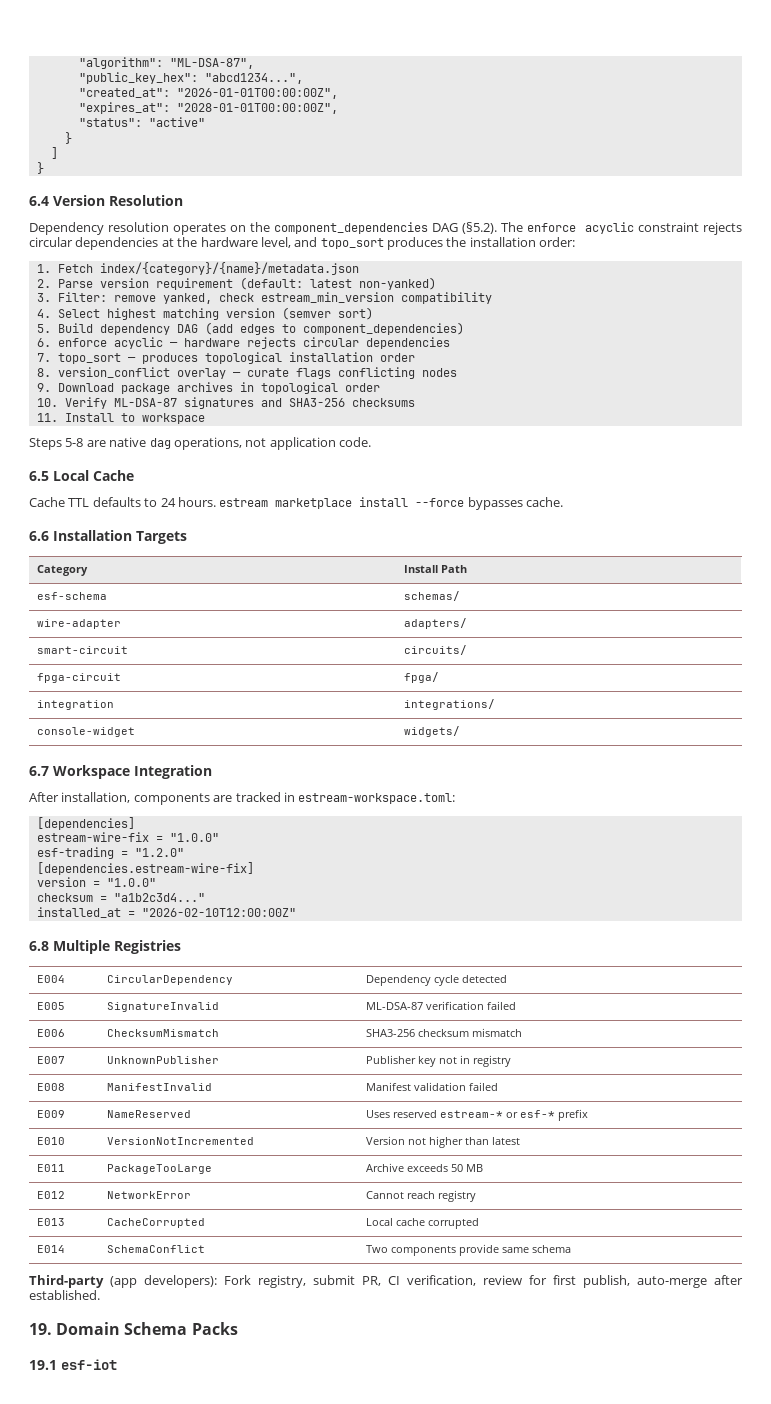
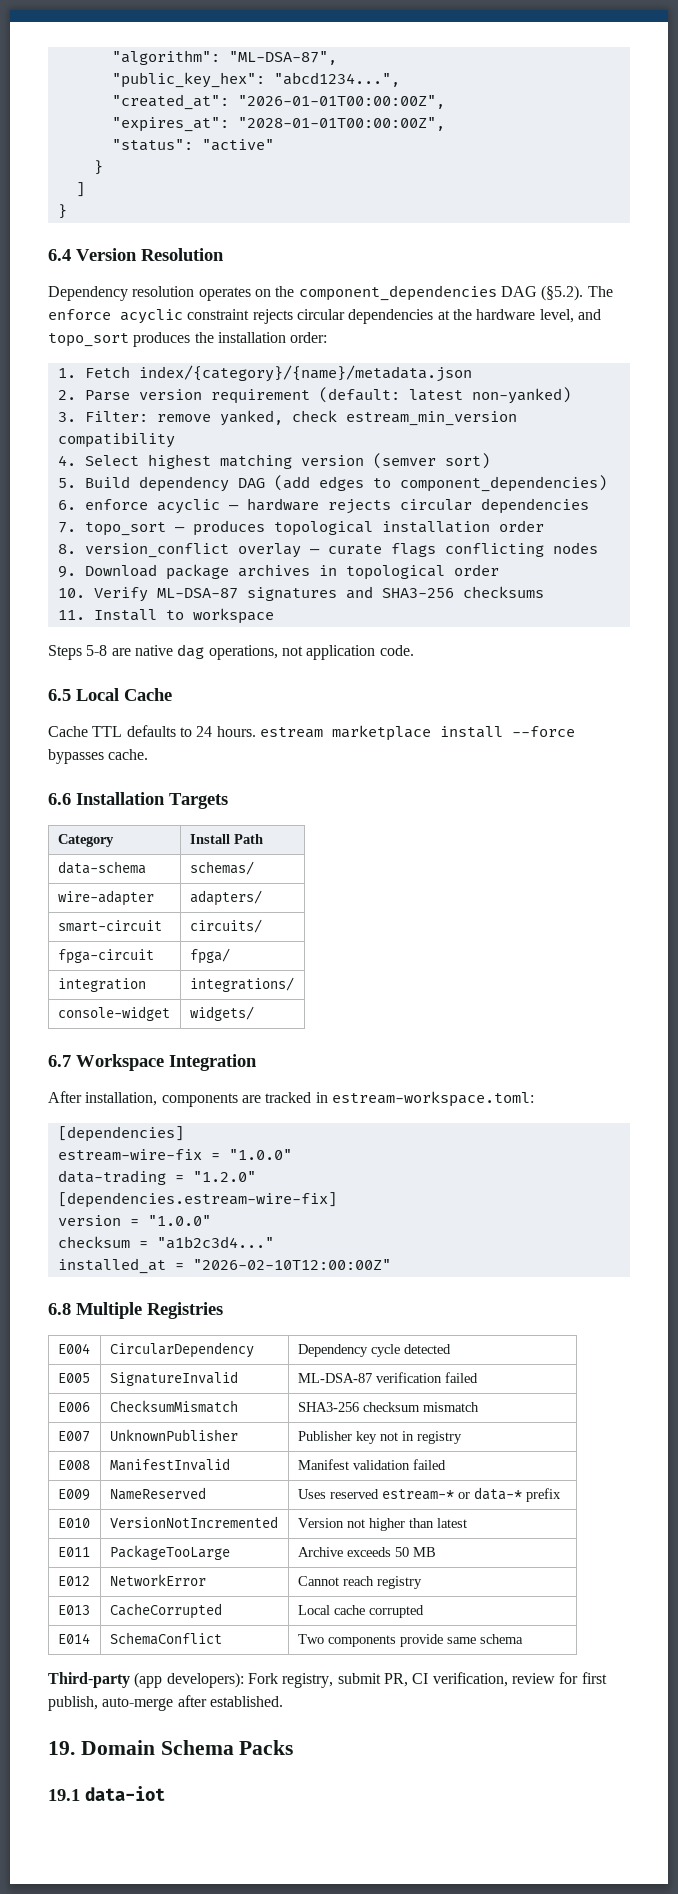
- esf-schema | schemas/
+ data-schema | schemas/
- esf-trading = "1.2.0"
+ data-trading = "1.2.0"
- E009 | NameReserved | Uses reserved estream-* or esf-* prefix
+ E009 | NameReserved | Uses reserved estream-* or data-* prefix
- 19.1 esf-iot
+ 19.1 data-iot

